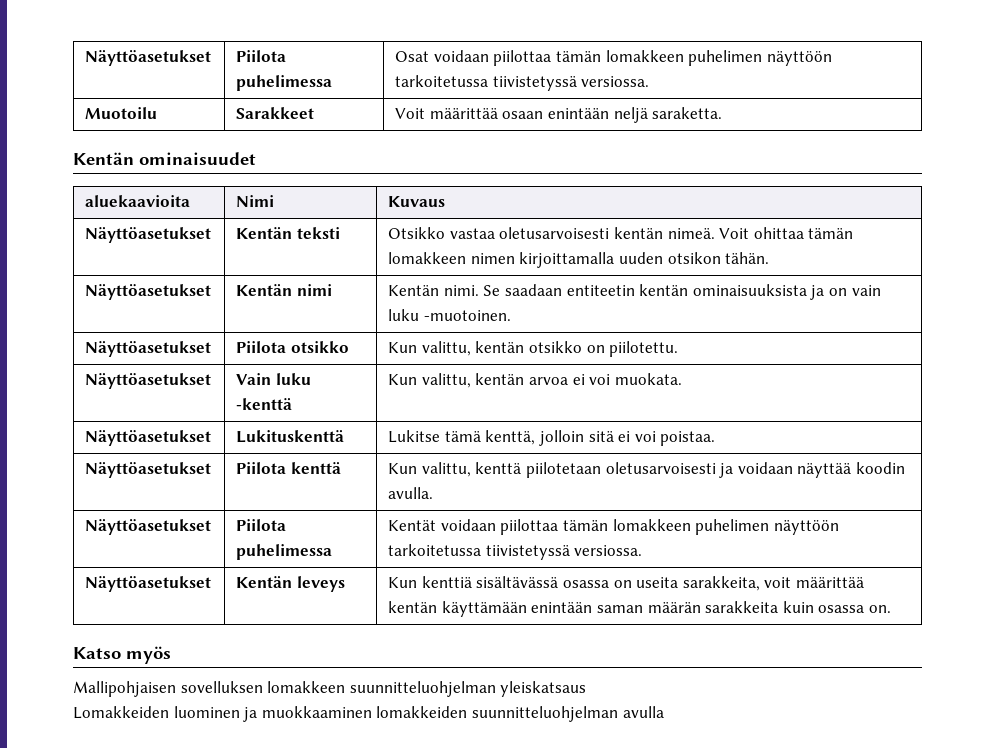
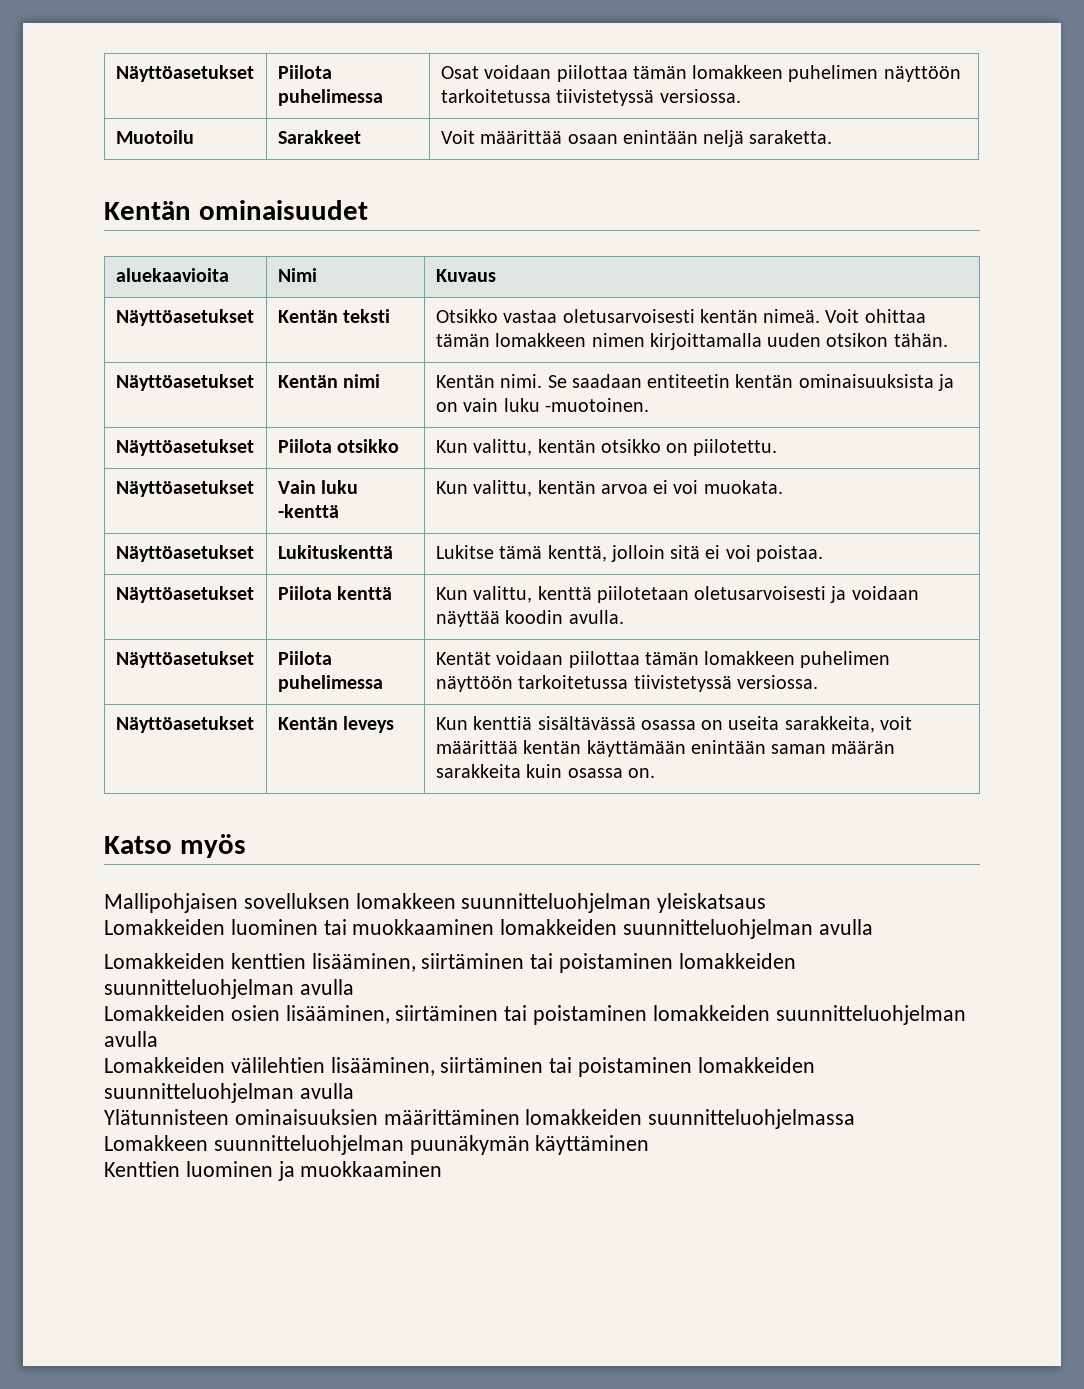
- Lomakkeiden luominen ja muokkaaminen lomakkeiden suunnitteluohjelman avulla
+ Lomakkeiden luominen tai muokkaaminen lomakkeiden suunnitteluohjelman avulla
+ Lomakkeiden kenttien lisääminen, siirtäminen tai poistaminen lomakkeiden suunnitteluohjelman avulla
+ Lomakkeiden osien lisääminen, siirtäminen tai poistaminen lomakkeiden suunnitteluohjelman avulla
+ Lomakkeiden välilehtien lisääminen, siirtäminen tai poistaminen lomakkeiden suunnitteluohjelman avulla
+ Ylätunnisteen ominaisuuksien määrittäminen lomakkeiden suunnitteluohjelmassa
+ Lomakkeen suunnitteluohjelman puunäkymän käyttäminen
+ Kenttien luominen ja muokkaaminen

